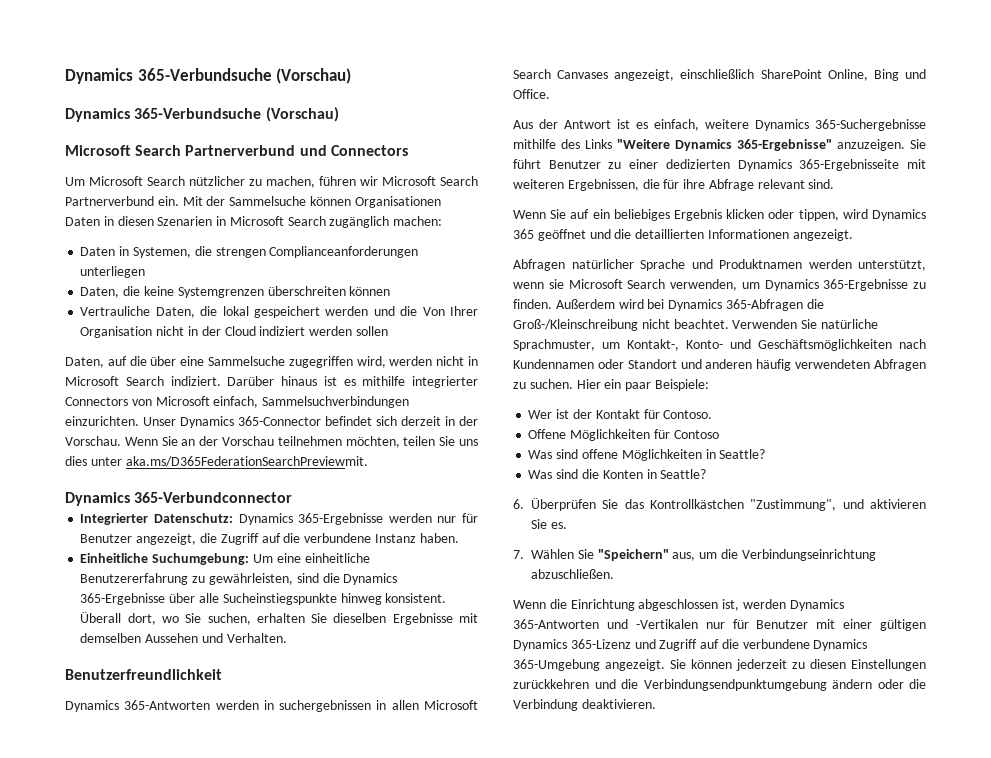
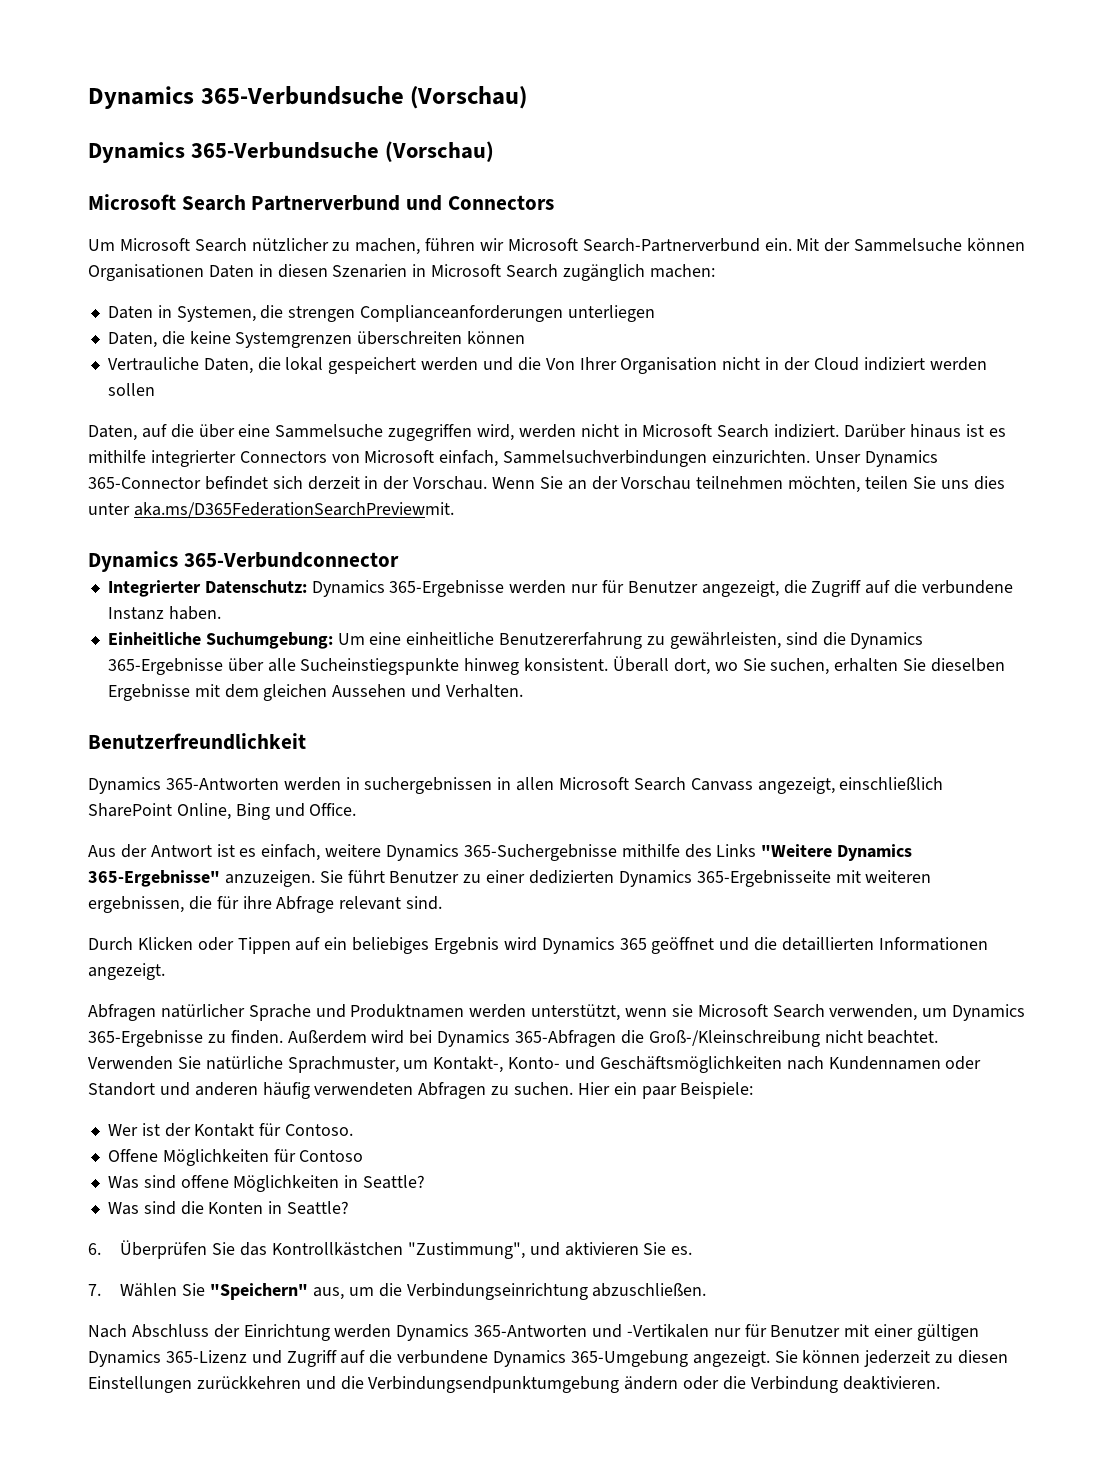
- Um Microsoft Search nützlicher zu machen, führen wir Microsoft Search Partnerverbund ein.
+ Um Microsoft Search nützlicher zu machen, führen wir Microsoft Search-Partnerverbund ein.
- Überall dort, wo Sie suchen, erhalten Sie dieselben Ergebnisse mit demselben Aussehen und Verhalten.
+ Überall dort, wo Sie suchen, erhalten Sie dieselben Ergebnisse mit dem gleichen Aussehen und Verhalten.
- Dynamics 365-Antworten werden in suchergebnissen in allen Microsoft Search Canvases angezeigt, einschließlich SharePoint Online, Bing und Office.
+ Dynamics 365-Antworten werden in suchergebnissen in allen Microsoft Search Canvass angezeigt, einschließlich SharePoint Online, Bing und Office.
- Sie führt Benutzer zu einer dedizierten Dynamics 365-Ergebnisseite mit weiteren Ergebnissen, die für ihre Abfrage relevant sind.
+ Sie führt Benutzer zu einer dedizierten Dynamics 365-Ergebnisseite mit weiteren ergebnissen, die für ihre Abfrage relevant sind.
- Wenn Sie auf ein beliebiges Ergebnis klicken oder tippen, wird Dynamics 365 geöffnet und die detaillierten Informationen angezeigt.
+ Durch Klicken oder Tippen auf ein beliebiges Ergebnis wird Dynamics 365 geöffnet und die detaillierten Informationen angezeigt.
- Wenn die Einrichtung abgeschlossen ist, werden Dynamics 365-Antworten und -Vertikalen nur für Benutzer mit einer gültigen Dynamics 365-Lizenz und Zugriff auf die verbundene Dynamics 365-Umgebung angezeigt.
+ Nach Abschluss der Einrichtung werden Dynamics 365-Antworten und -Vertikalen nur für Benutzer mit einer gültigen Dynamics 365-Lizenz und Zugriff auf die verbundene Dynamics 365-Umgebung angezeigt.

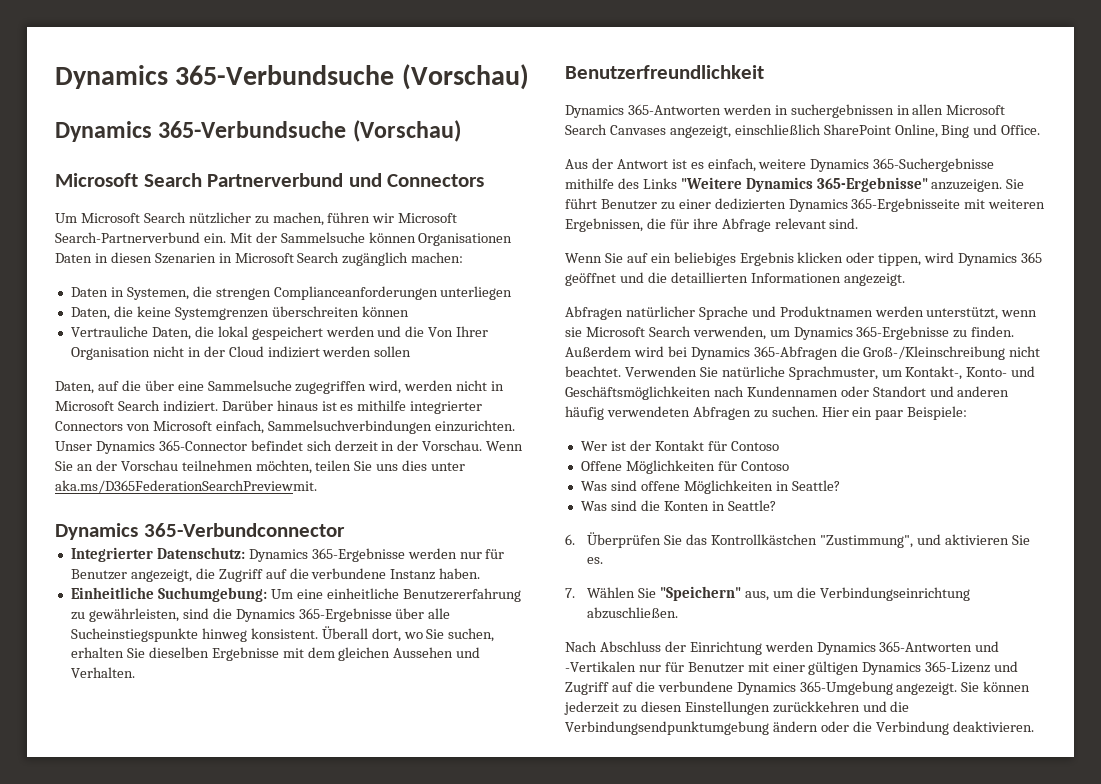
- Dynamics 365-Antworten werden in suchergebnissen in allen Microsoft Search Canvass angezeigt, einschließlich SharePoint Online, Bing und Office.
+ Dynamics 365-Antworten werden in suchergebnissen in allen Microsoft Search Canvases angezeigt, einschließlich SharePoint Online, Bing und Office.
- Sie führt Benutzer zu einer dedizierten Dynamics 365-Ergebnisseite mit weiteren ergebnissen, die für ihre Abfrage relevant sind.
+ Sie führt Benutzer zu einer dedizierten Dynamics 365-Ergebnisseite mit weiteren Ergebnissen, die für ihre Abfrage relevant sind.
- Durch Klicken oder Tippen auf ein beliebiges Ergebnis wird Dynamics 365 geöffnet und die detaillierten Informationen angezeigt.
+ Wenn Sie auf ein beliebiges Ergebnis klicken oder tippen, wird Dynamics 365 geöffnet und die detaillierten Informationen angezeigt.
- Wer ist der Kontakt für Contoso.
+ Wer ist der Kontakt für Contoso

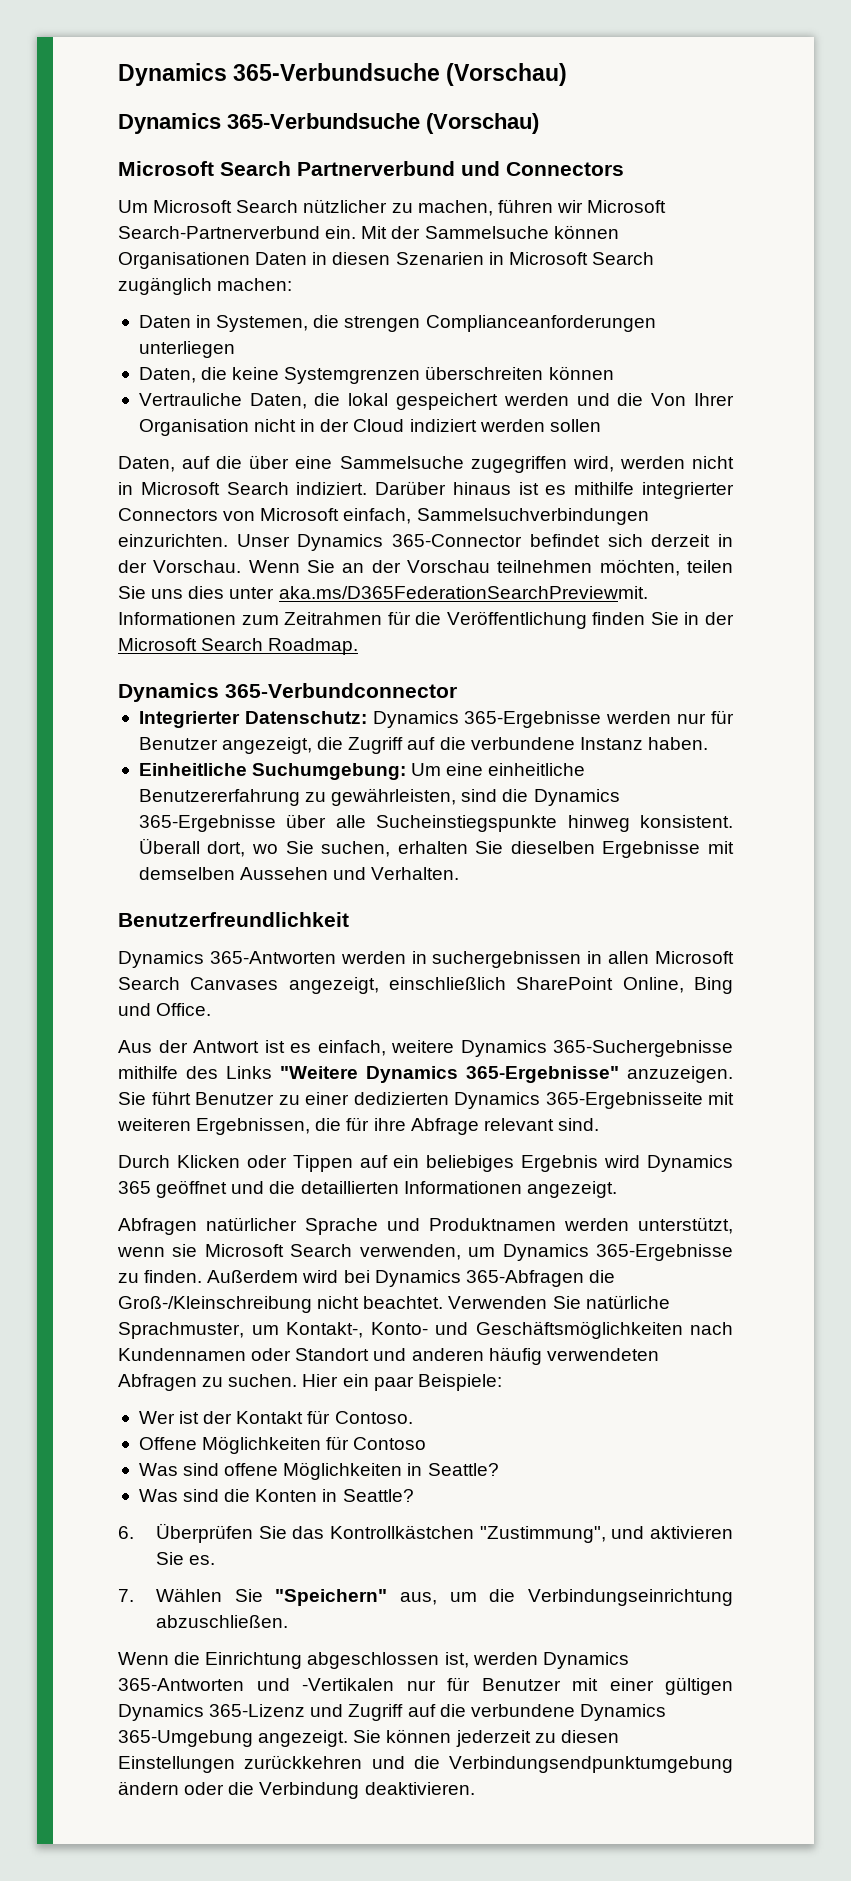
- Wenn Sie an der Vorschau teilnehmen möchten, teilen Sie uns dies unter aka.ms/D365FederationSearchPreviewmit.
+ Wenn Sie an der Vorschau teilnehmen möchten, teilen Sie uns dies unter aka.ms/D365FederationSearchPreviewmit. Informationen zum Zeitrahmen für die Veröffentlichung finden Sie in der Microsoft Search Roadmap.
- Überall dort, wo Sie suchen, erhalten Sie dieselben Ergebnisse mit dem gleichen Aussehen und Verhalten.
+ Überall dort, wo Sie suchen, erhalten Sie dieselben Ergebnisse mit demselben Aussehen und Verhalten.
- Wenn Sie auf ein beliebiges Ergebnis klicken oder tippen, wird Dynamics 365 geöffnet und die detaillierten Informationen angezeigt.
+ Durch Klicken oder Tippen auf ein beliebiges Ergebnis wird Dynamics 365 geöffnet und die detaillierten Informationen angezeigt.
- Wer ist der Kontakt für Contoso
+ Wer ist der Kontakt für Contoso.
- Nach Abschluss der Einrichtung werden Dynamics 365-Antworten und -Vertikalen nur für Benutzer mit einer gültigen Dynamics 365-Lizenz und Zugriff auf die verbundene Dynamics 365-Umgebung angezeigt.
+ Wenn die Einrichtung abgeschlossen ist, werden Dynamics 365-Antworten und -Vertikalen nur für Benutzer mit einer gültigen Dynamics 365-Lizenz und Zugriff auf die verbundene Dynamics 365-Umgebung angezeigt.

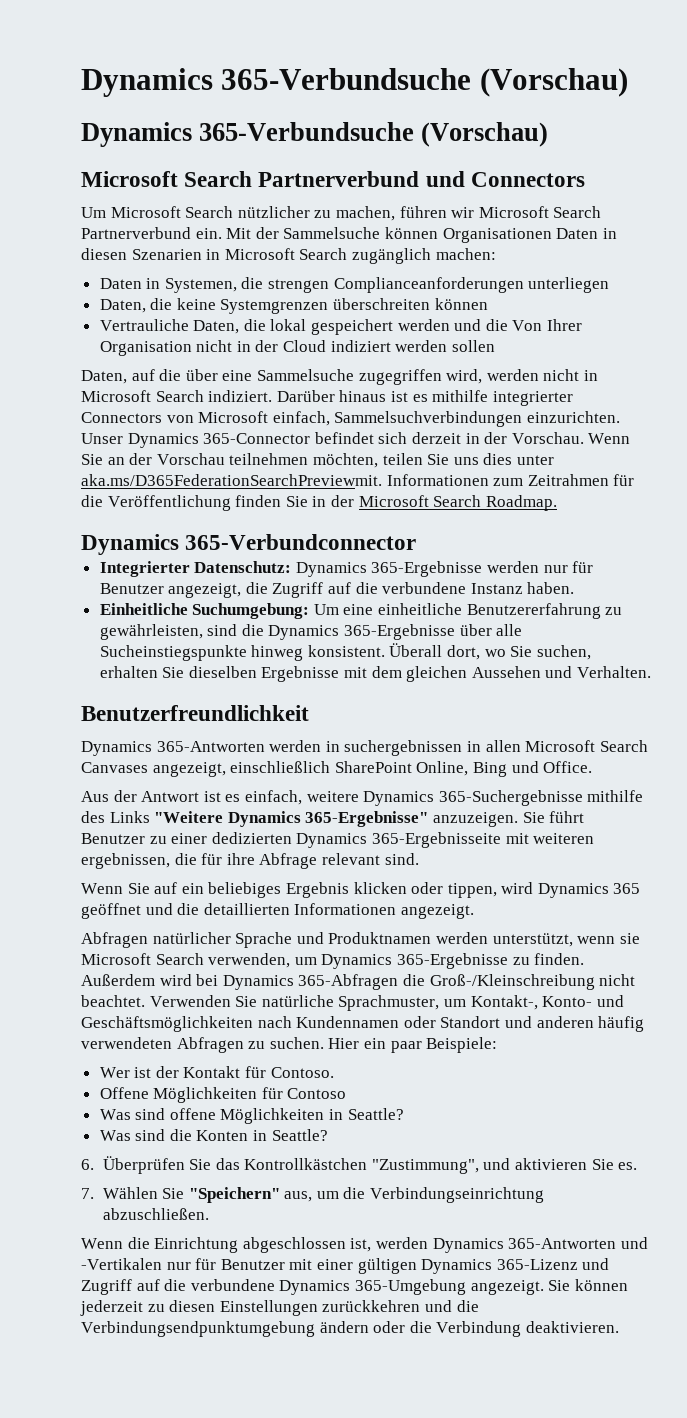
- Um Microsoft Search nützlicher zu machen, führen wir Microsoft Search-Partnerverbund ein.
+ Um Microsoft Search nützlicher zu machen, führen wir Microsoft Search Partnerverbund ein.
- Überall dort, wo Sie suchen, erhalten Sie dieselben Ergebnisse mit demselben Aussehen und Verhalten.
+ Überall dort, wo Sie suchen, erhalten Sie dieselben Ergebnisse mit dem gleichen Aussehen und Verhalten.
- Sie führt Benutzer zu einer dedizierten Dynamics 365-Ergebnisseite mit weiteren Ergebnissen, die für ihre Abfrage relevant sind.
+ Sie führt Benutzer zu einer dedizierten Dynamics 365-Ergebnisseite mit weiteren ergebnissen, die für ihre Abfrage relevant sind.
- Durch Klicken oder Tippen auf ein beliebiges Ergebnis wird Dynamics 365 geöffnet und die detaillierten Informationen angezeigt.
+ Wenn Sie auf ein beliebiges Ergebnis klicken oder tippen, wird Dynamics 365 geöffnet und die detaillierten Informationen angezeigt.

